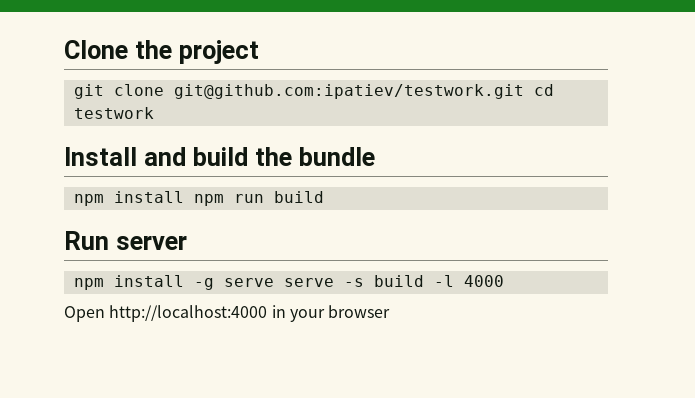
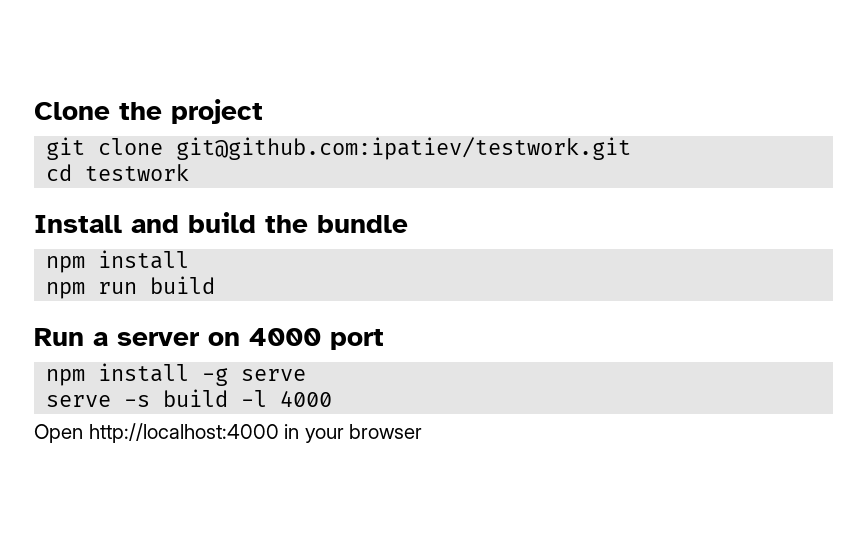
- git clone git@github.com:ipatiev/testwork.git cd testwork
+ git clone git@github.com:ipatiev/testwork.git
+ cd testwork
  Install and build the bundle
- npm install npm run build
+ npm install
+ npm run build
- Run server
+ Run a server on 4000 port
- npm install -g serve serve -s build -l 4000
+ npm install -g serve
+ serve -s build -l 4000

